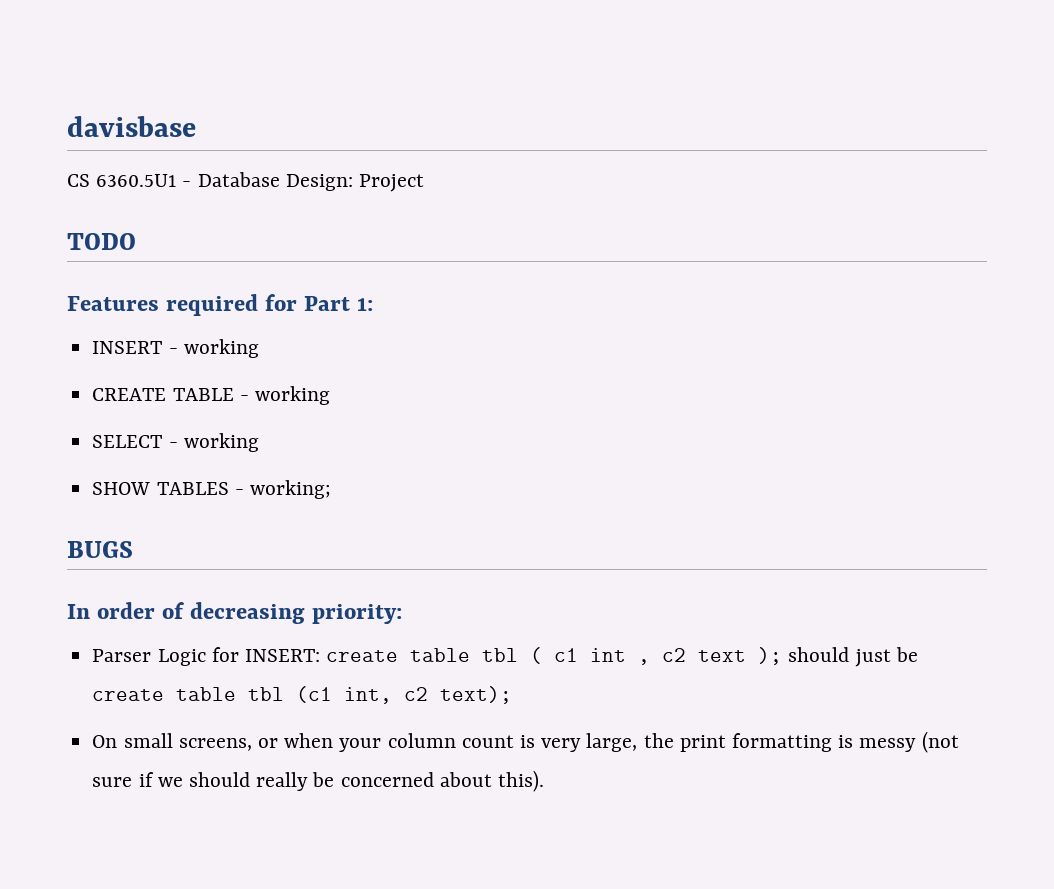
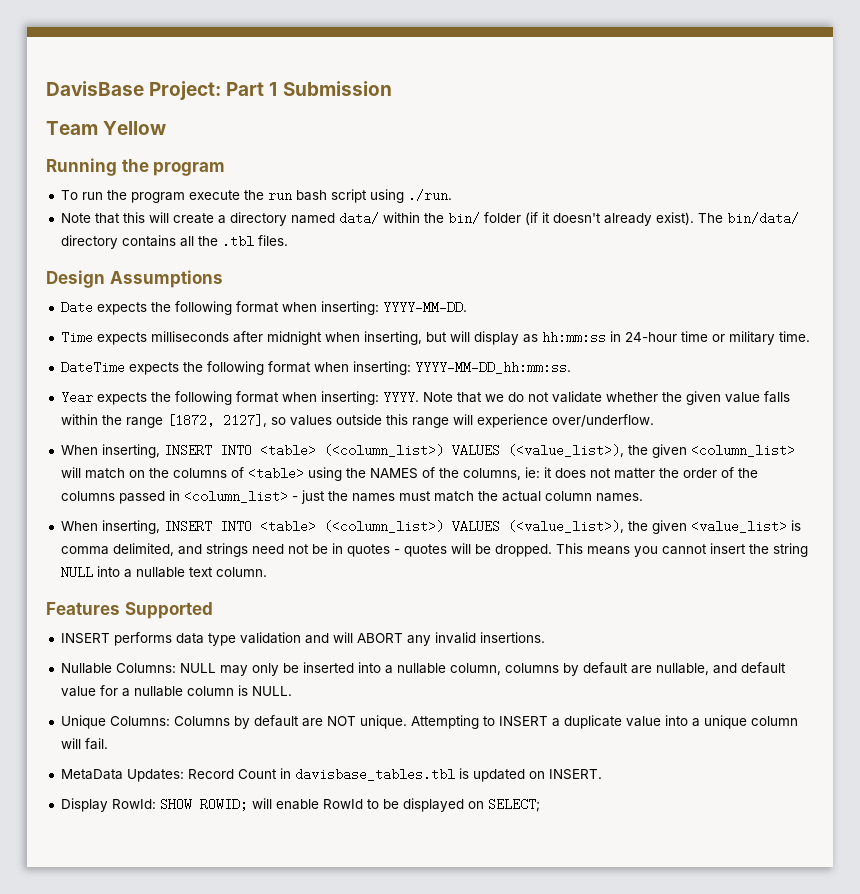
- davisbase
- CS 6360.5U1 - Database Design: Project
- TODO
- Features required for Part 1:
- INSERT - working
- CREATE TABLE - working
- SELECT - working
- SHOW TABLES - working;
- BUGS
- In order of decreasing priority:
- Parser Logic for INSERT: create table tbl ( c1 int , c2 text ); should just be create table tbl (c1 int, c2 text);
- On small screens, or when your column count is very large, the print formatting is messy (not sure if we should really be concerned about this).
+ DavisBase Project: Part 1 Submission
+ Team Yellow
+ Running the program
+ To run the program execute the run bash script using ./run.
+ Note that this will create a directory named data/ within the bin/ folder (if it doesn't already exist). The bin/data/ directory contains all the .tbl files.
+ Design Assumptions
+ Date expects the following format when inserting: YYYY-MM-DD.
+ Time expects milliseconds after midnight when inserting, but will display as hh:mm:ss in 24-hour time or military time.
+ DateTime expects the following format when inserting: YYYY-MM-DD_hh:mm:ss.
+ Year expects the following format when inserting: YYYY. Note that we do not validate whether the given value falls within the range [1872, 2127], so values outside this range will experience over/underflow.
+ When inserting, INSERT INTO <table> (<column_list>) VALUES (<value_list>), the given <column_list> will match on the columns of <table> using the NAMES of the columns, ie: it does not matter the order of the columns passed in <column_list> - just the names must match the actual column names.
+ When inserting, INSERT INTO <table> (<column_list>) VALUES (<value_list>), the given <value_list> is comma delimited, and strings need not be in quotes - quotes will be dropped. This means you cannot insert the string NULL into a nullable text column.
+ Features Supported
+ INSERT performs data type validation and will ABORT any invalid insertions.
+ Nullable Columns: NULL may only be inserted into a nullable column, columns by default are nullable, and default value for a nullable column is NULL.
+ Unique Columns: Columns by default are NOT unique. Attempting to INSERT a duplicate value into a unique column will fail.
+ MetaData Updates: Record Count in davisbase_tables.tbl is updated on INSERT.
+ Display RowId: SHOW ROWID; will enable RowId to be displayed on SELECT;

